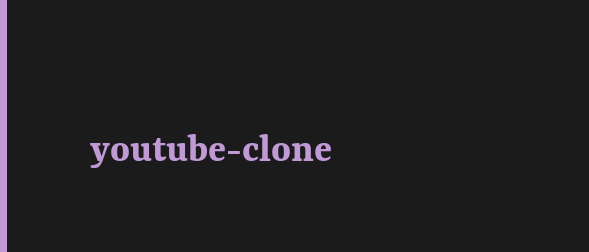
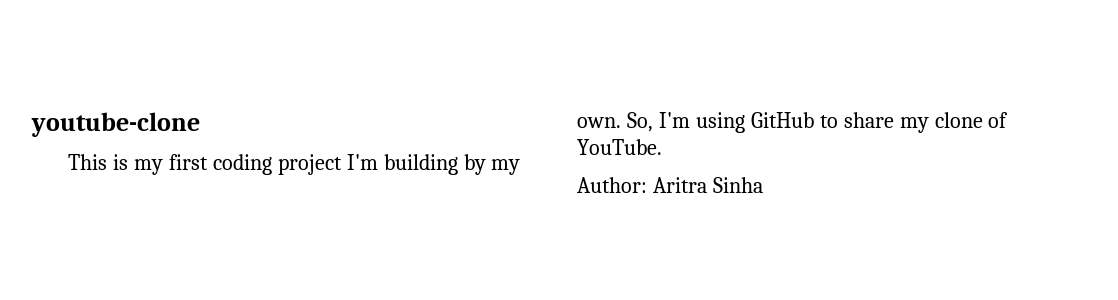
+ This is my first coding project I'm building by my own. So, I'm using GitHub to share my clone of YouTube.
+ Author: Aritra Sinha

